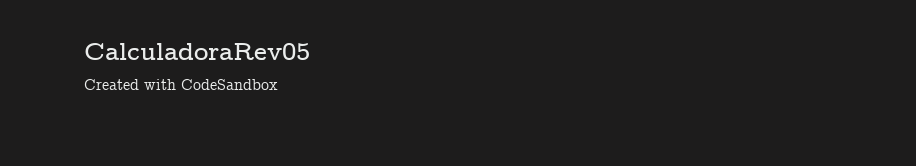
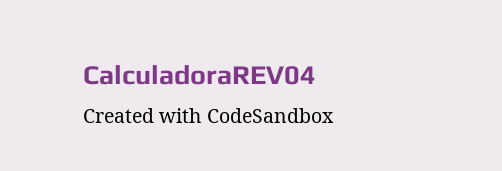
- CalculadoraRev05
+ CalculadoraREV04

